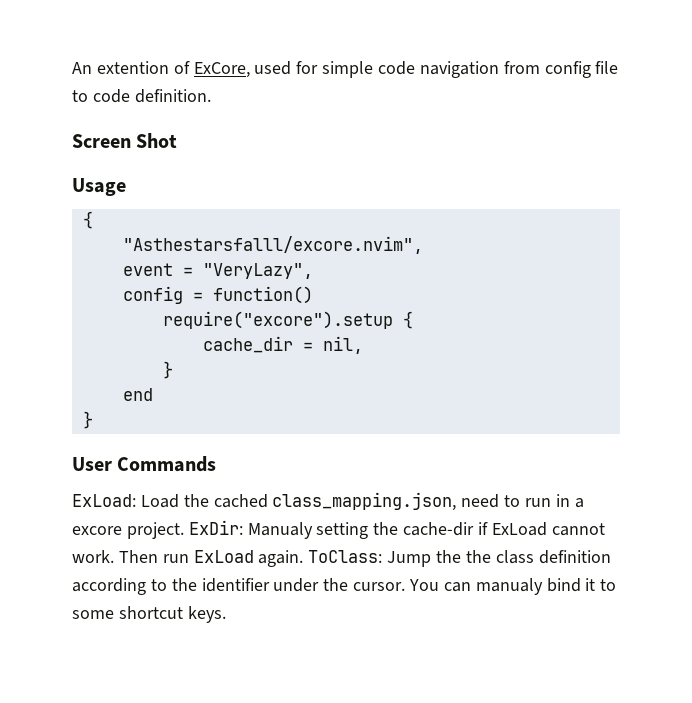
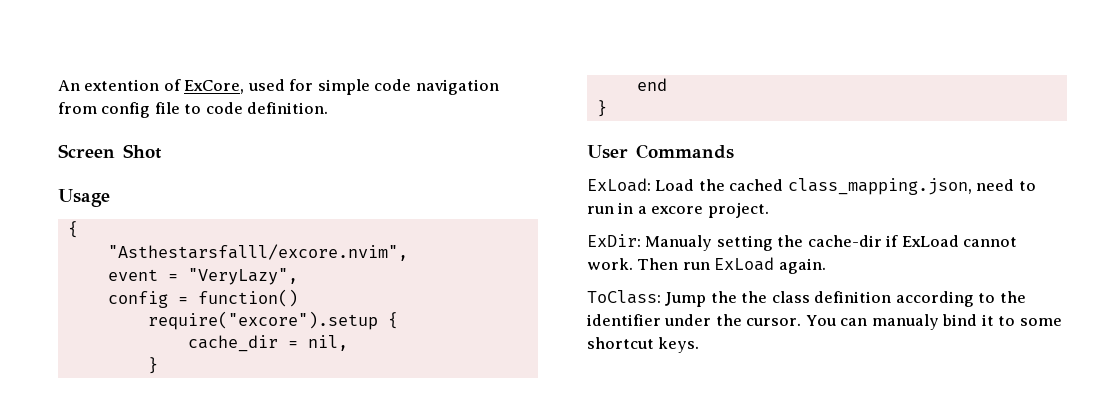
- ExLoad: Load the cached class_mapping.json, need to run in a excore project. ExDir: Manualy setting the cache-dir if ExLoad cannot work.
+ ExLoad: Load the cached class_mapping.json, need to run in a excore project.
+ ExDir: Manualy setting the cache-dir if ExLoad cannot work.
- Then run ExLoad again. ToClass: Jump the the class definition according to the identifier under the cursor.
+ Then run ExLoad again.
+ ToClass: Jump the the class definition according to the identifier under the cursor.

